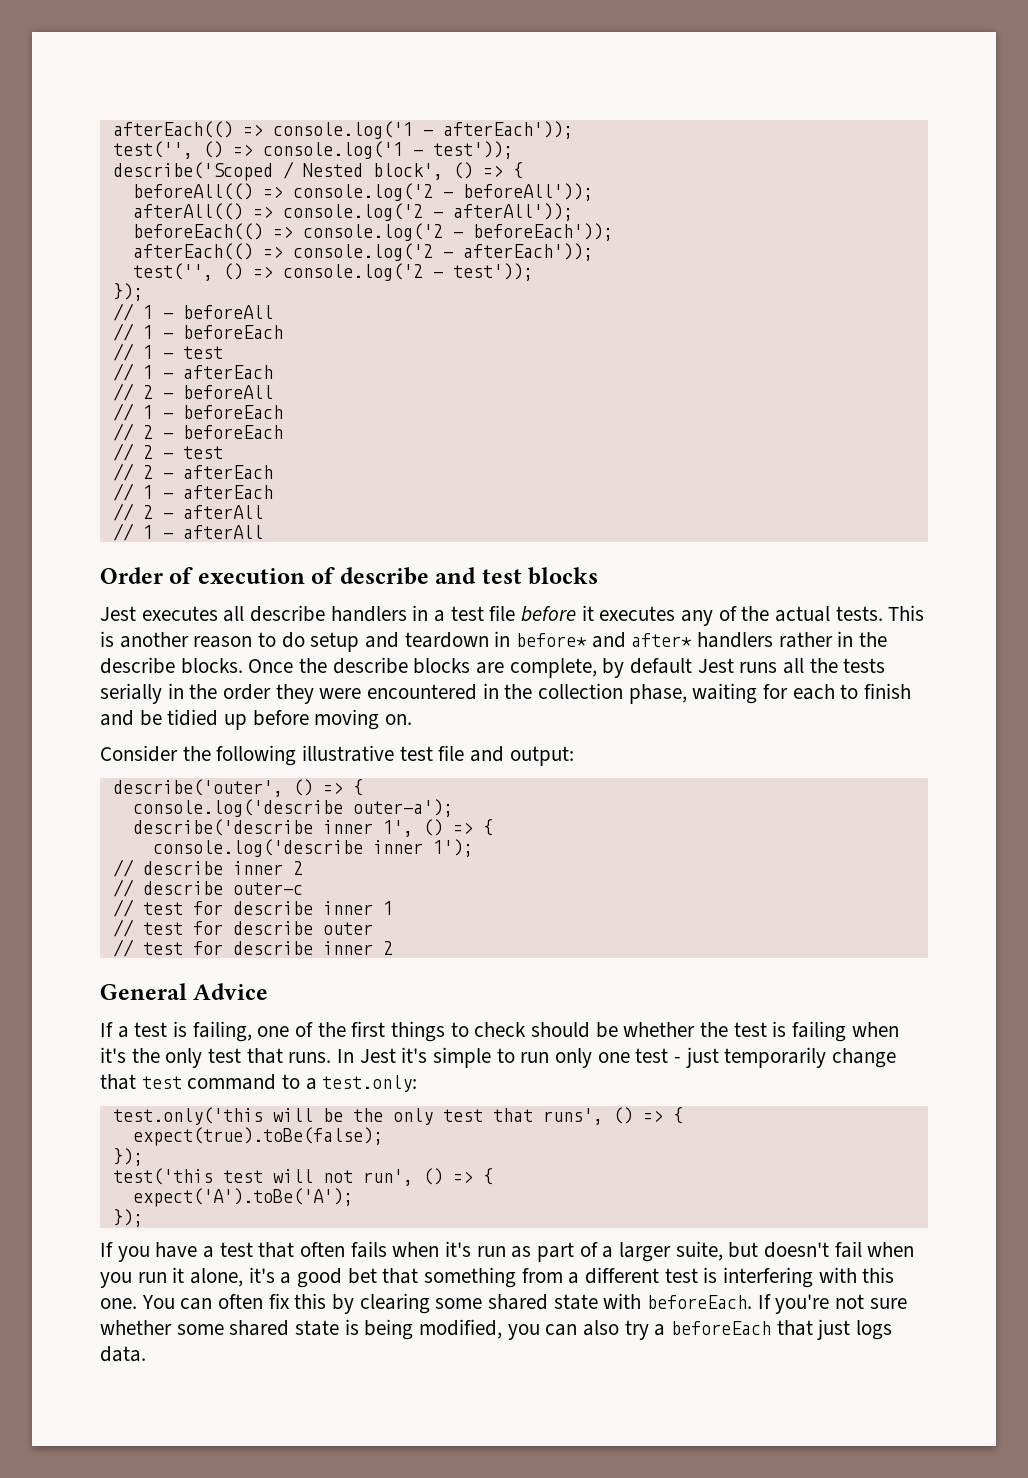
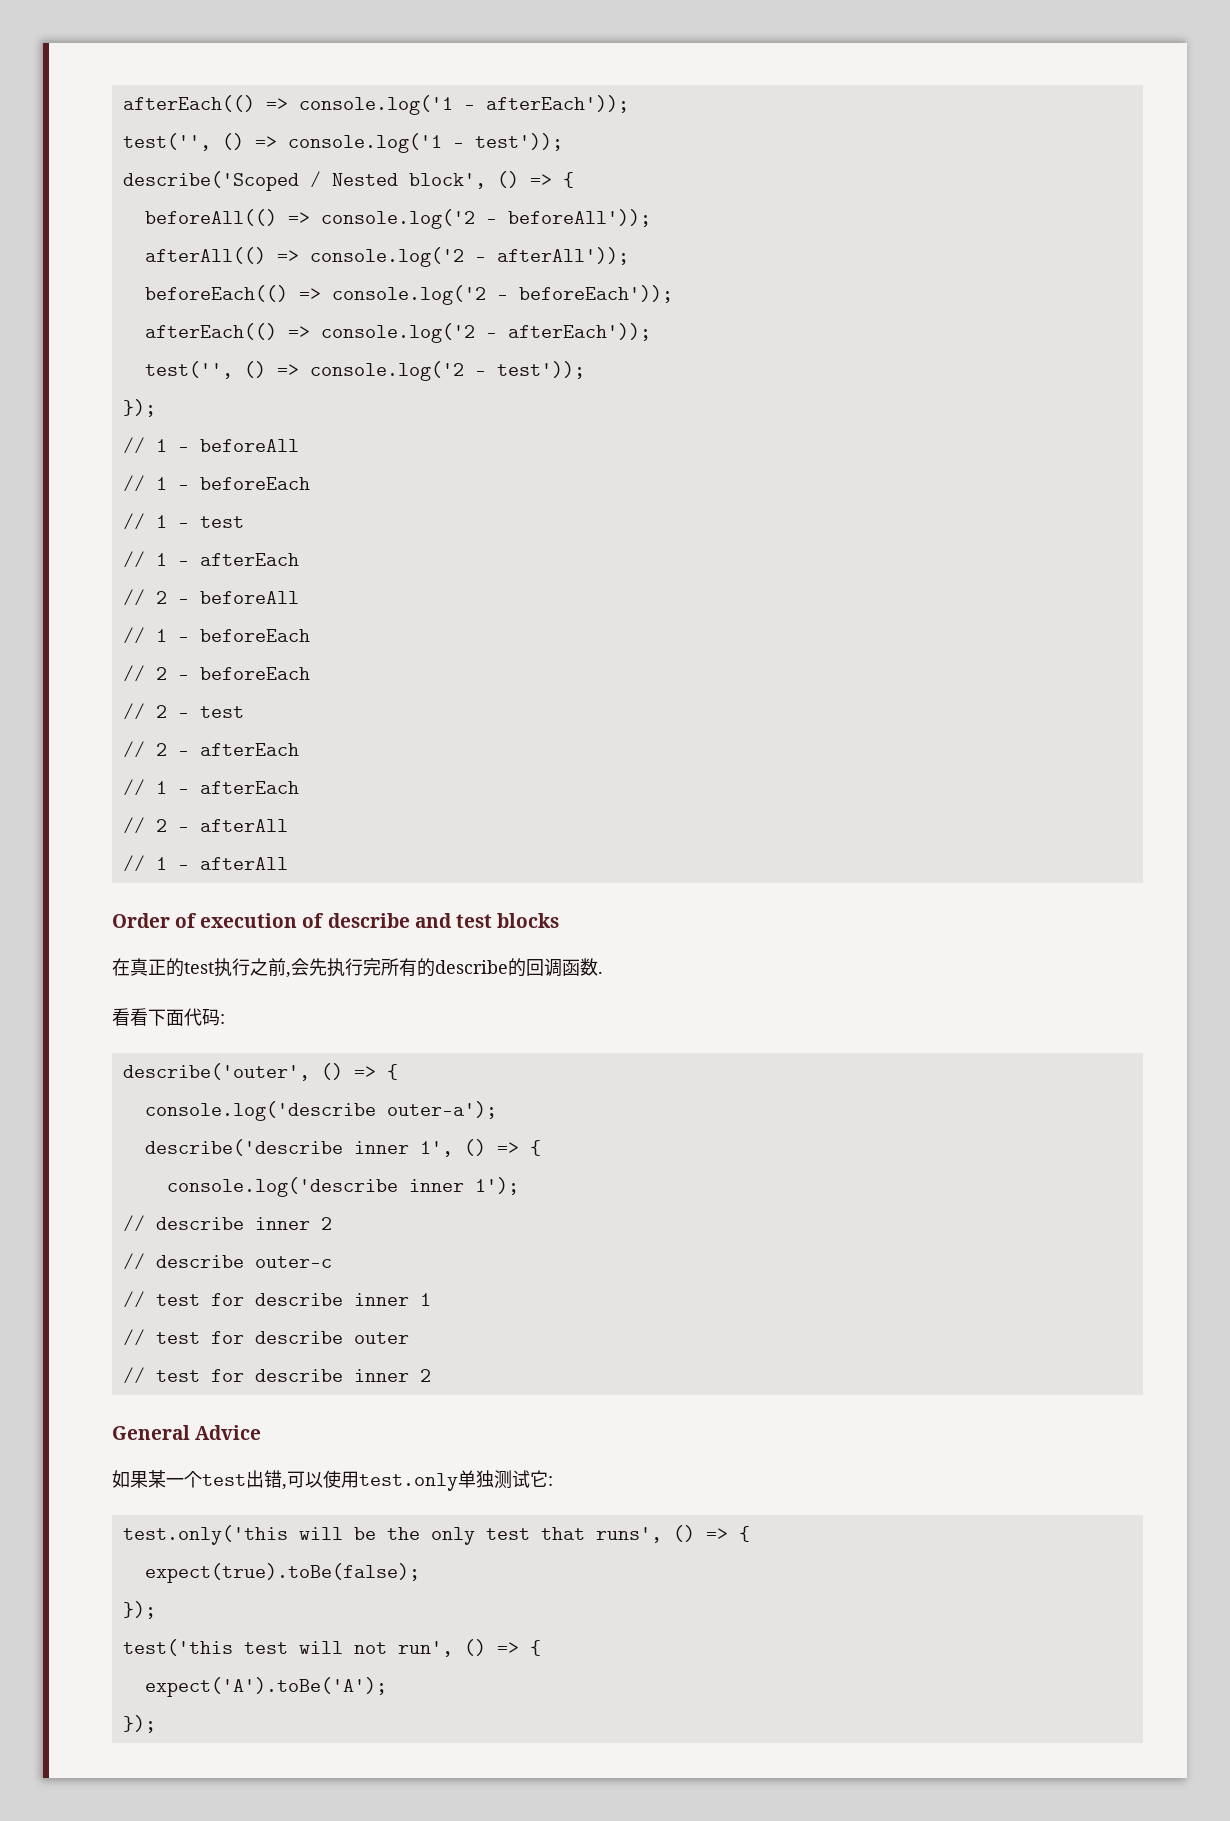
- Jest executes all describe handlers in a test file before it executes any of the actual tests. This is another reason to do setup and teardown in before* and after* handlers rather in the describe blocks. Once the describe blocks are complete, by default Jest runs all the tests serially in the order they were encountered in the collection phase, waiting for each to finish and be tidied up before moving on.
- Consider the following illustrative test file and output:
+ 在真正的test执行之前,会先执行完所有的describe的回调函数.
+ 看看下面代码:
- If a test is failing, one of the first things to check should be whether the test is failing when it's the only test that runs. In Jest it's simple to run only one test - just temporarily change that test command to a test.only:
+ 如果某一个test出错,可以使用test.only单独测试它:
- If you have a test that often fails when it's run as part of a larger suite, but doesn't fail when you run it alone, it's a good bet that something from a different test is interfering with this one. You can often fix this by clearing some shared state with beforeEach. If you're not sure whether some shared state is being modified, you can also try a beforeEach that just logs data.

